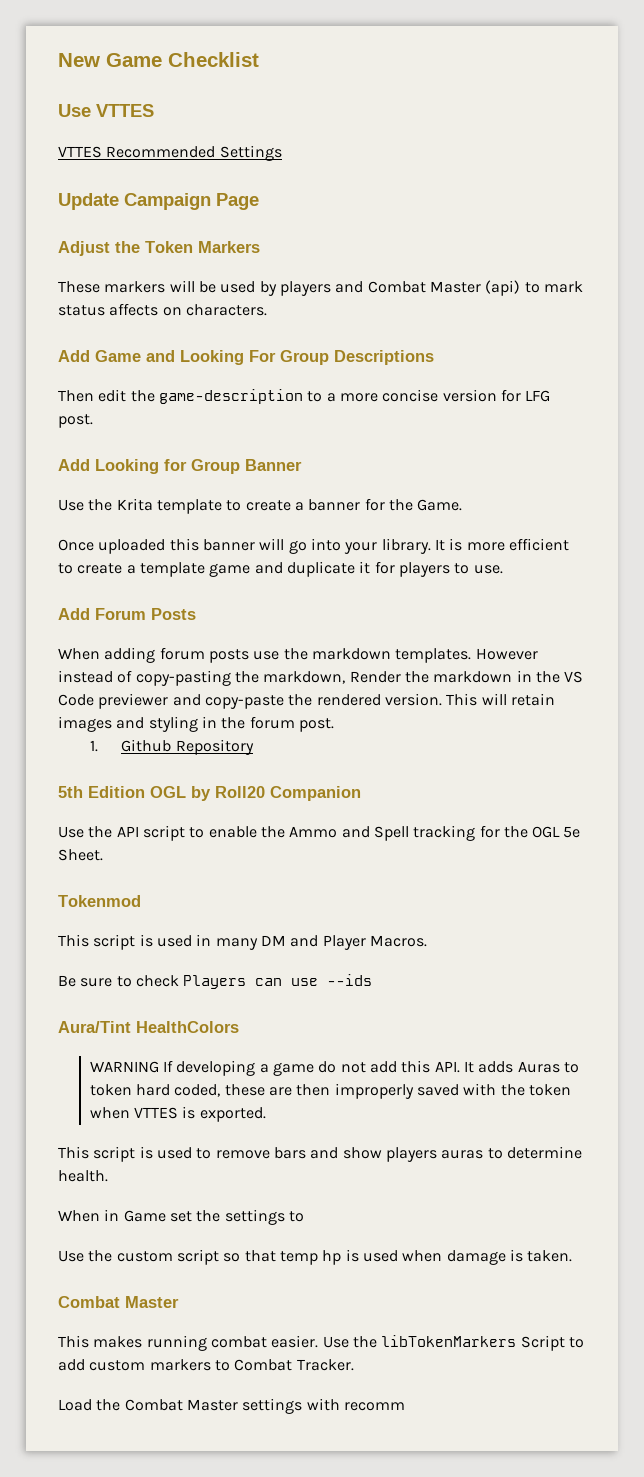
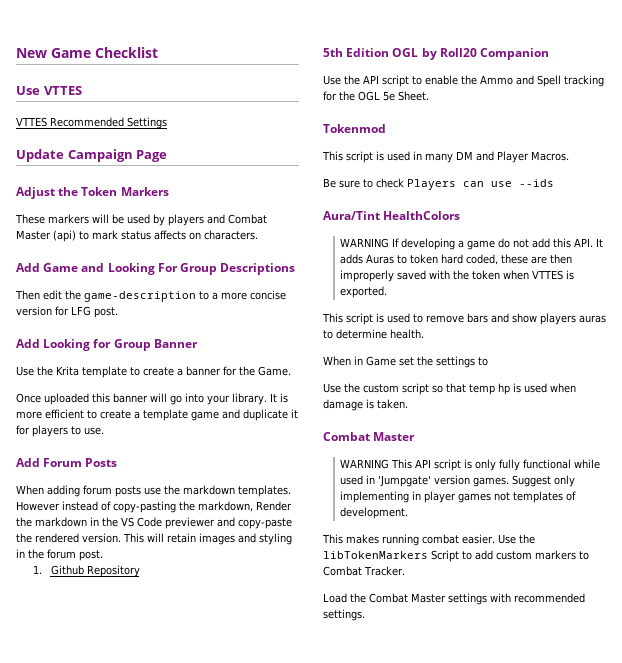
+ WARNING This API script is only fully functional while used in 'Jumpgate' version games. Suggest only implementing in player games not templates of development.
- Load the Combat Master settings with recomm
+ Load the Combat Master settings with recommended settings.

